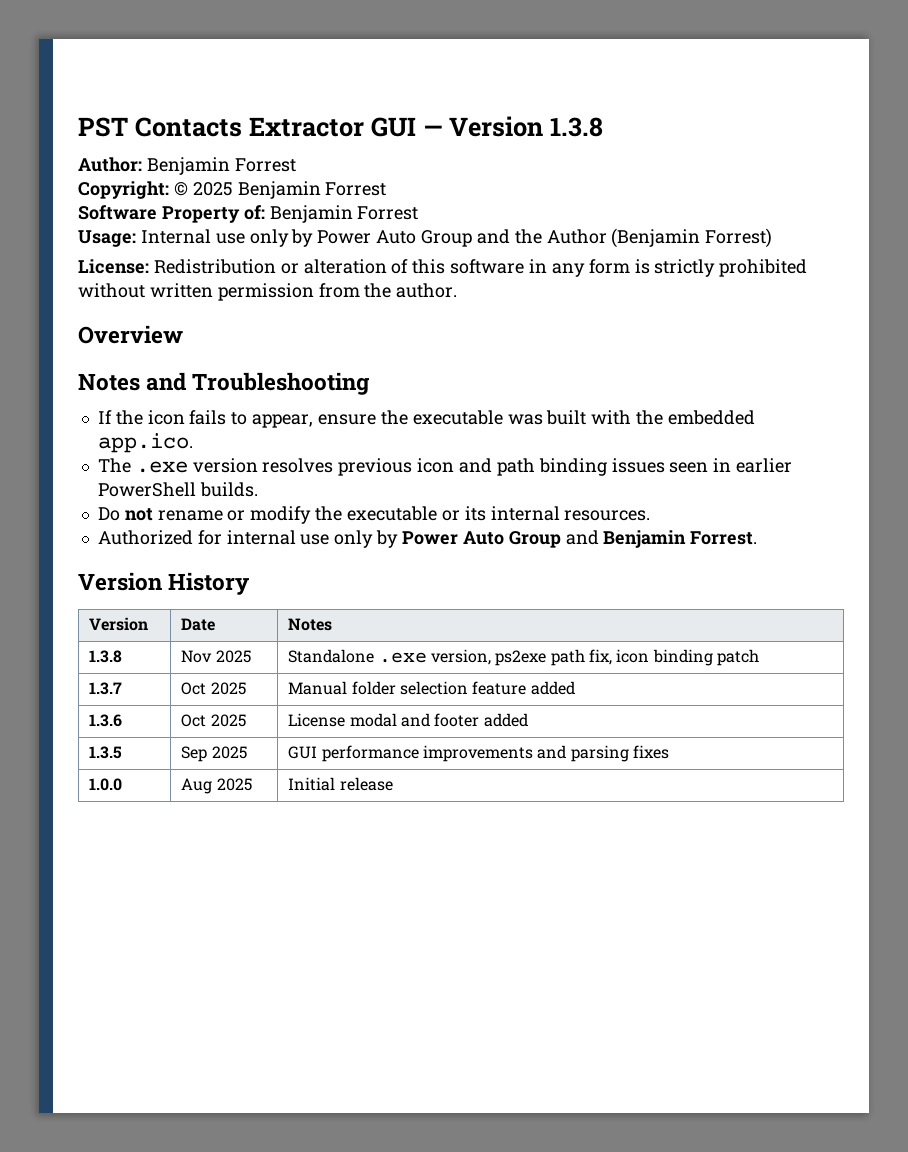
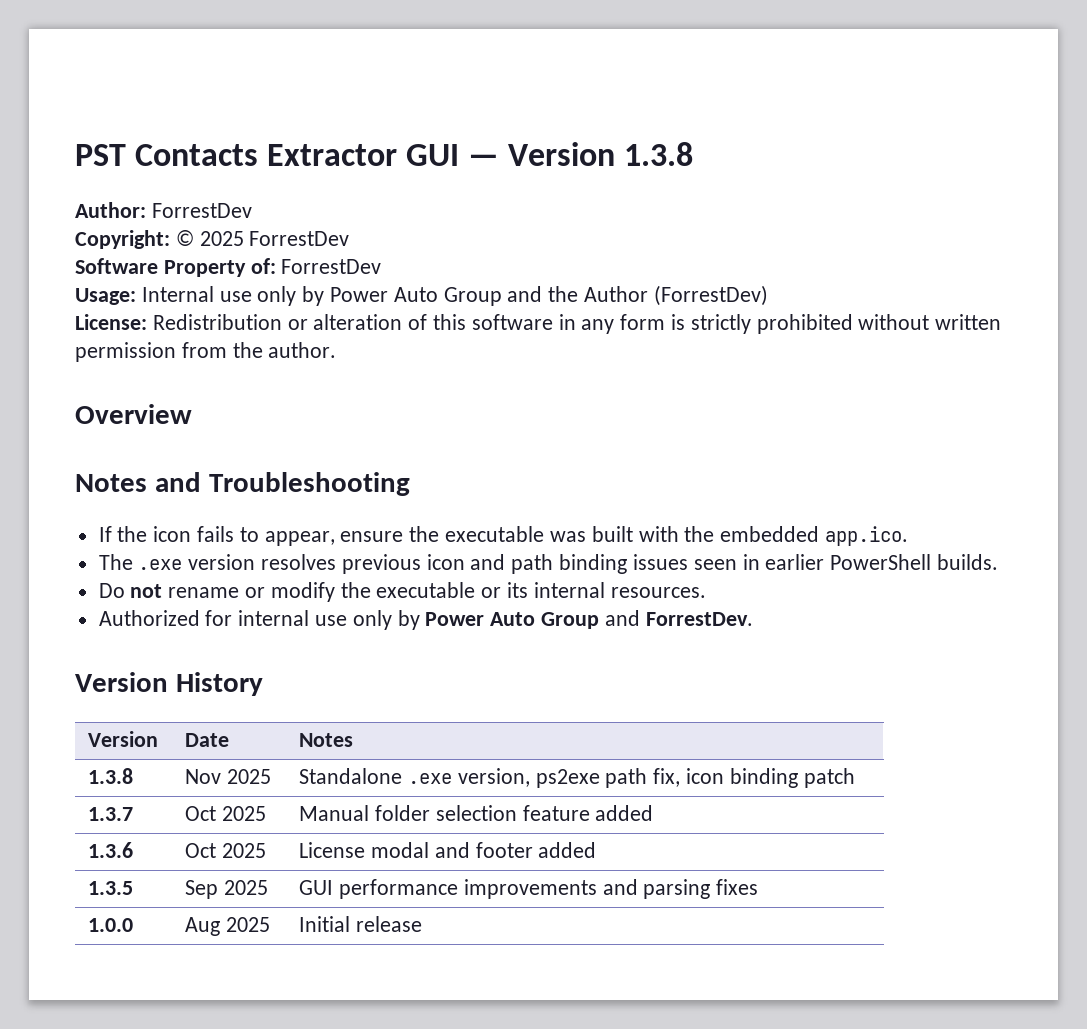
- Author: Benjamin Forrest
+ Author: ForrestDev
- Copyright: © 2025 Benjamin Forrest
+ Copyright: © 2025 ForrestDev
- Software Property of: Benjamin Forrest
+ Software Property of: ForrestDev
- Usage: Internal use only by Power Auto Group and the Author (Benjamin Forrest)
+ Usage: Internal use only by Power Auto Group and the Author (ForrestDev)
- Authorized for internal use only by Power Auto Group and Benjamin Forrest.
+ Authorized for internal use only by Power Auto Group and ForrestDev.

